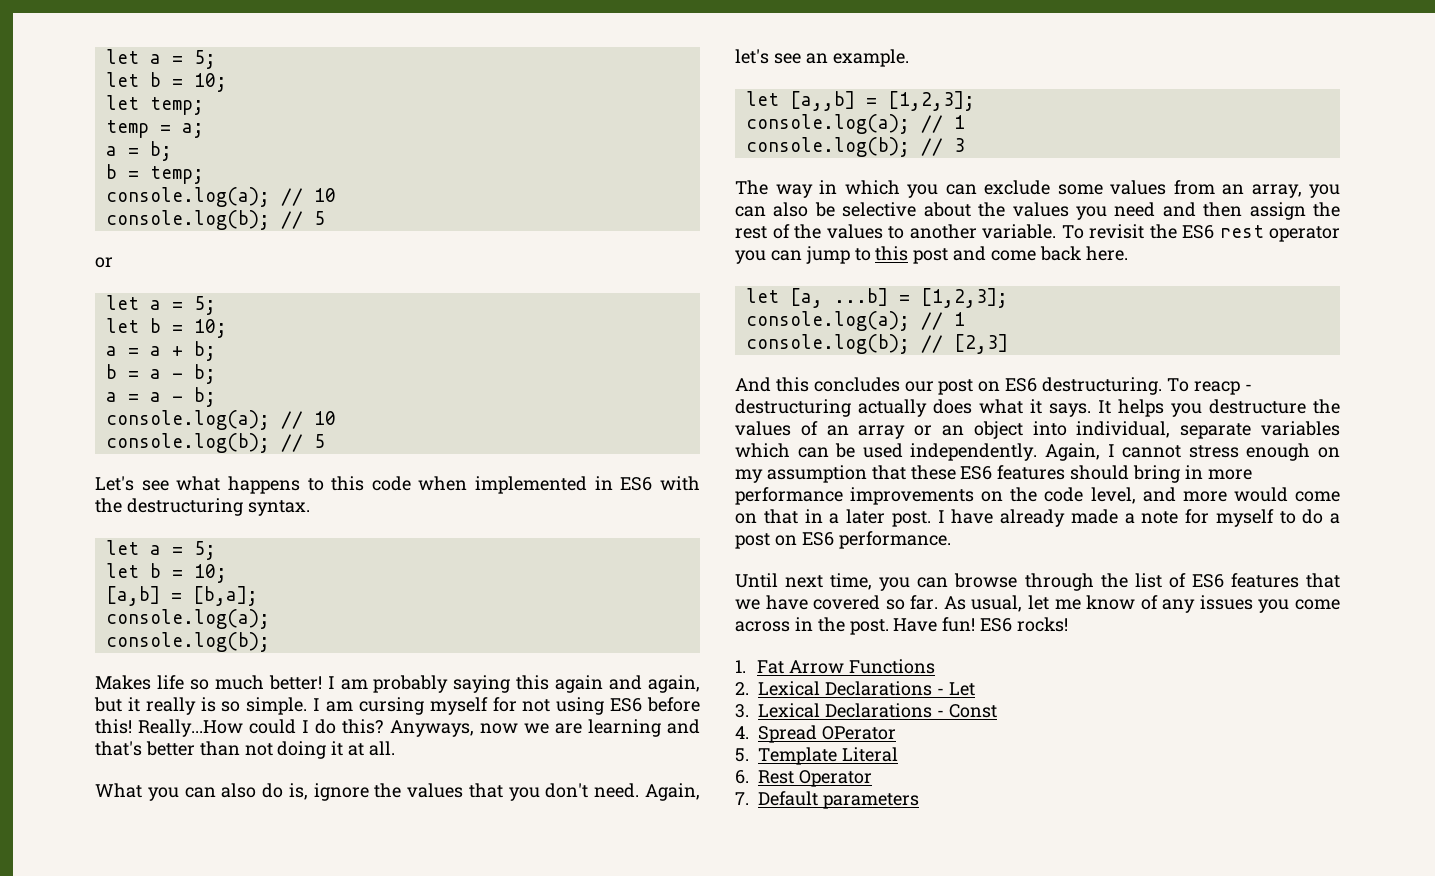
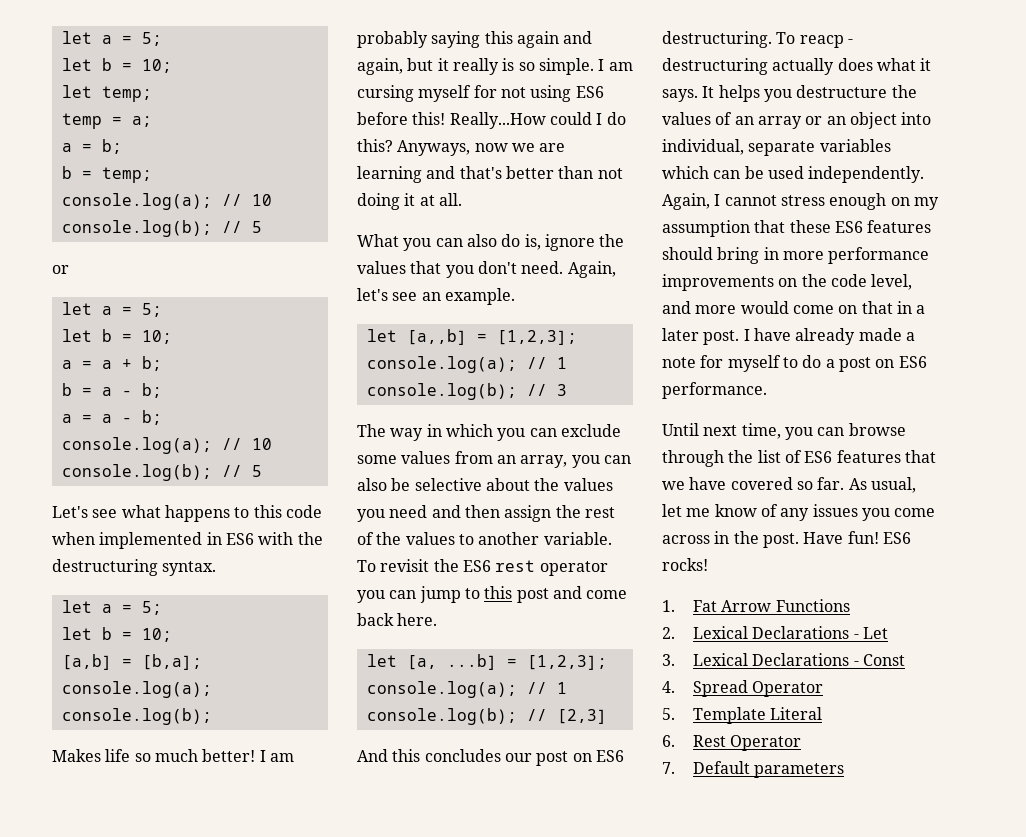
- 4. Spread OPerator
+ 4. Spread Operator

